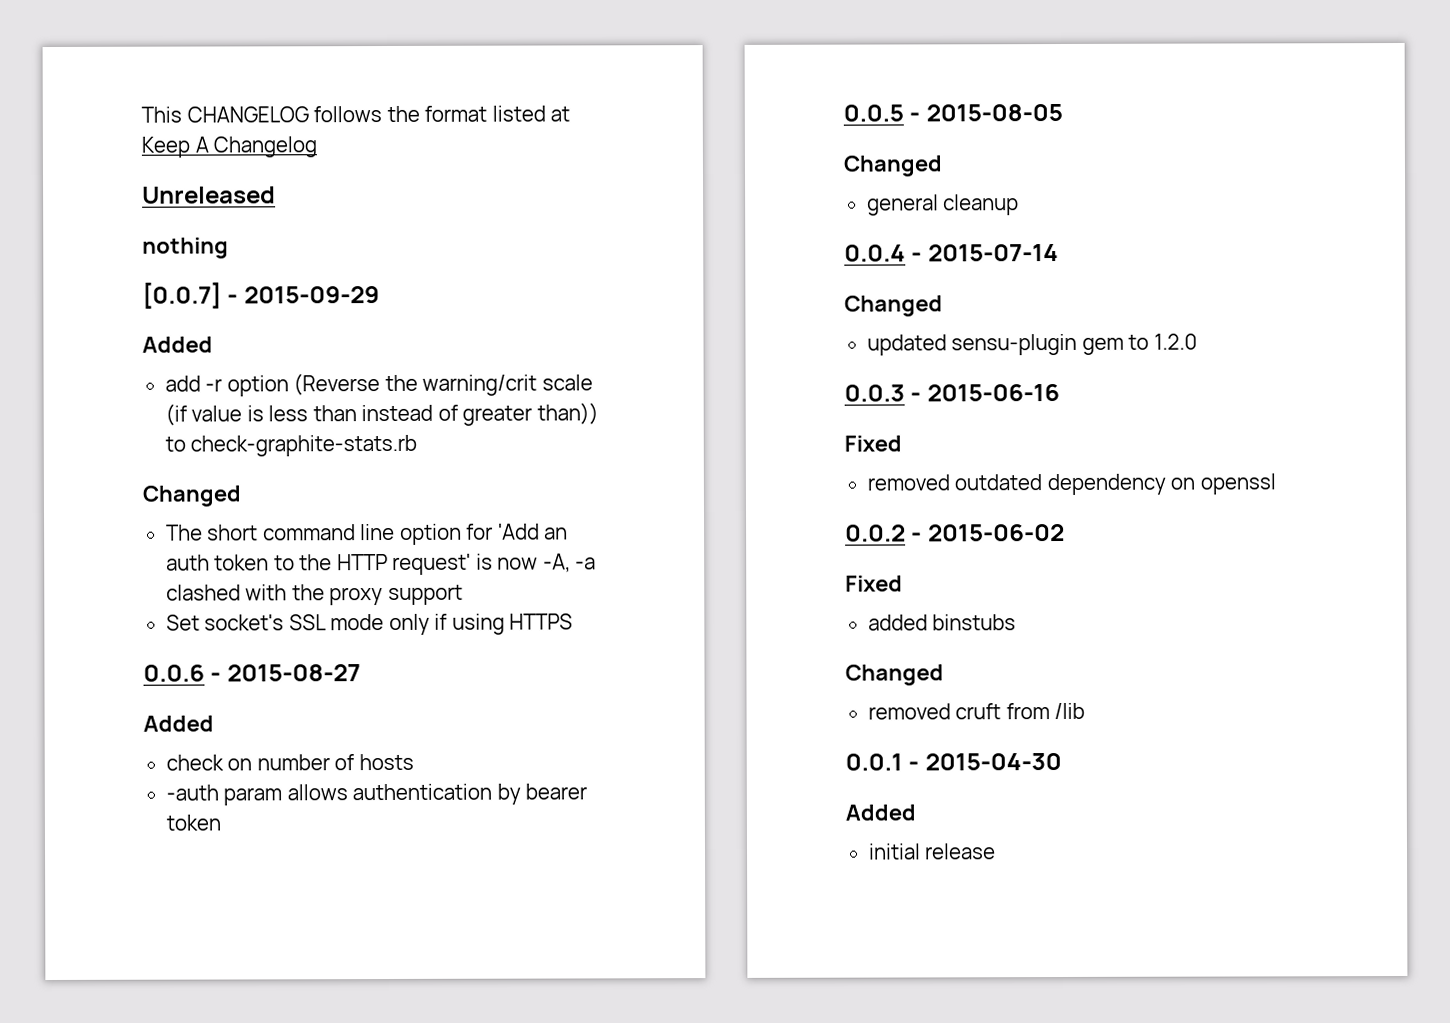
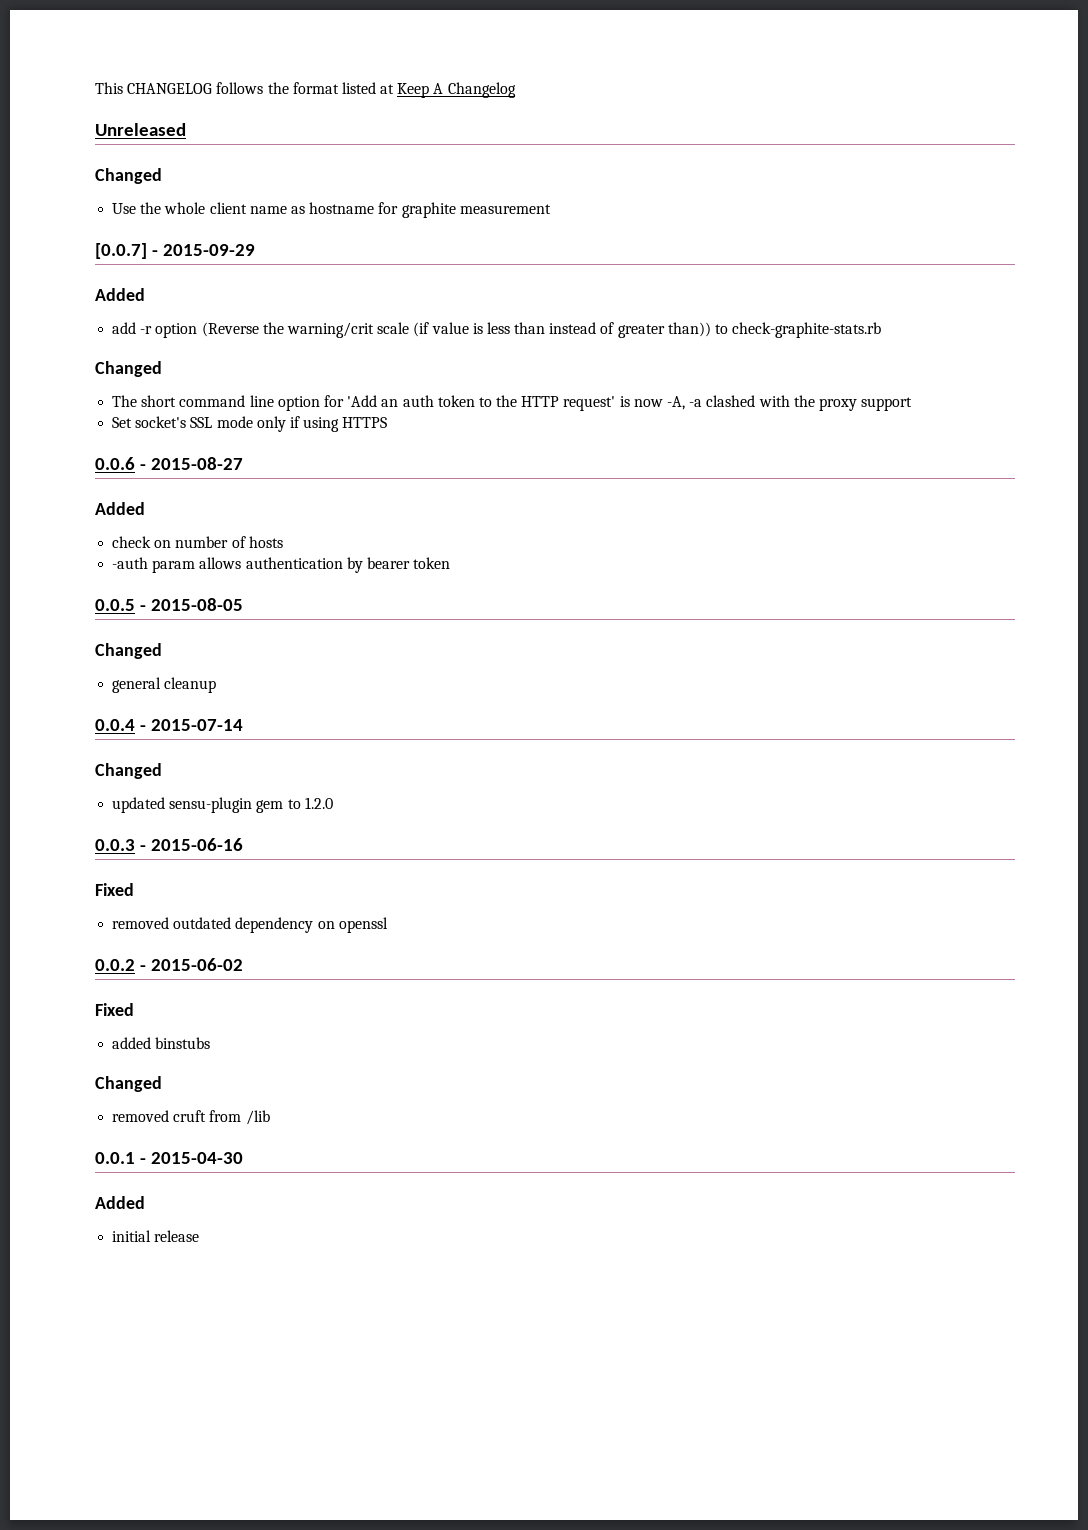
  Unreleased
- nothing
+ Changed
+ Use the whole client name as hostname for graphite measurement

